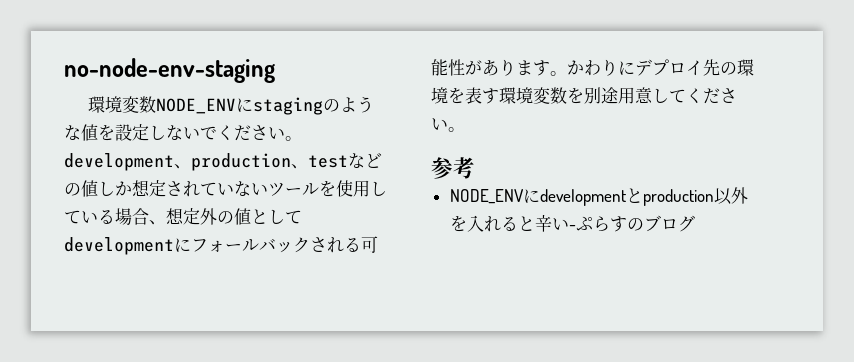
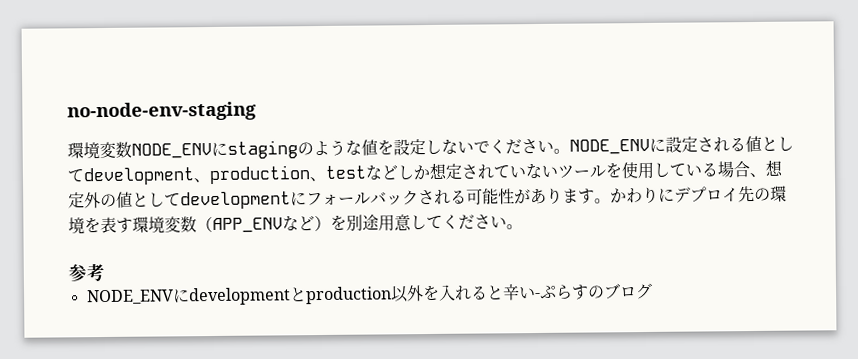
- 環境変数NODE_ENVにstagingのような値を設定しないでください。development、production、testなどの値しか想定されていないツールを使用している場合、想定外の値としてdevelopmentにフォールバックされる可能性があります。
+ 環境変数NODE_ENVにstagingのような値を設定しないでください。NODE_ENVに設定される値としてdevelopment、production、testなどしか想定されていないツールを使用している場合、想定外の値としてdevelopmentにフォールバックされる可能性があります。
- かわりにデプロイ先の環境を表す環境変数を別途用意してください。
+ かわりにデプロイ先の環境を表す環境変数（APP_ENVなど）を別途用意してください。

